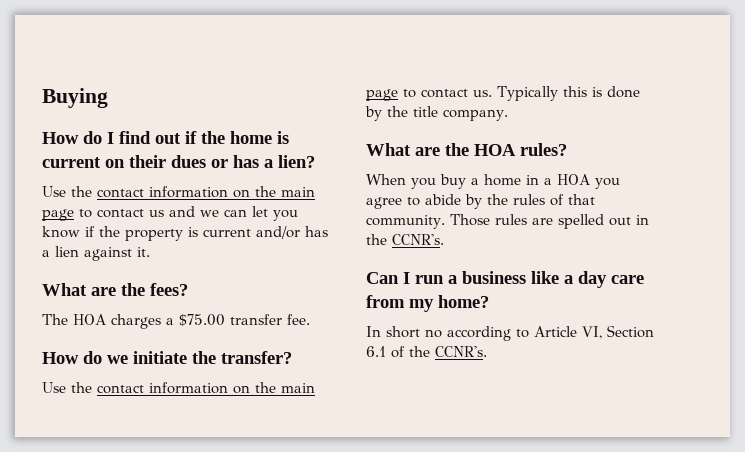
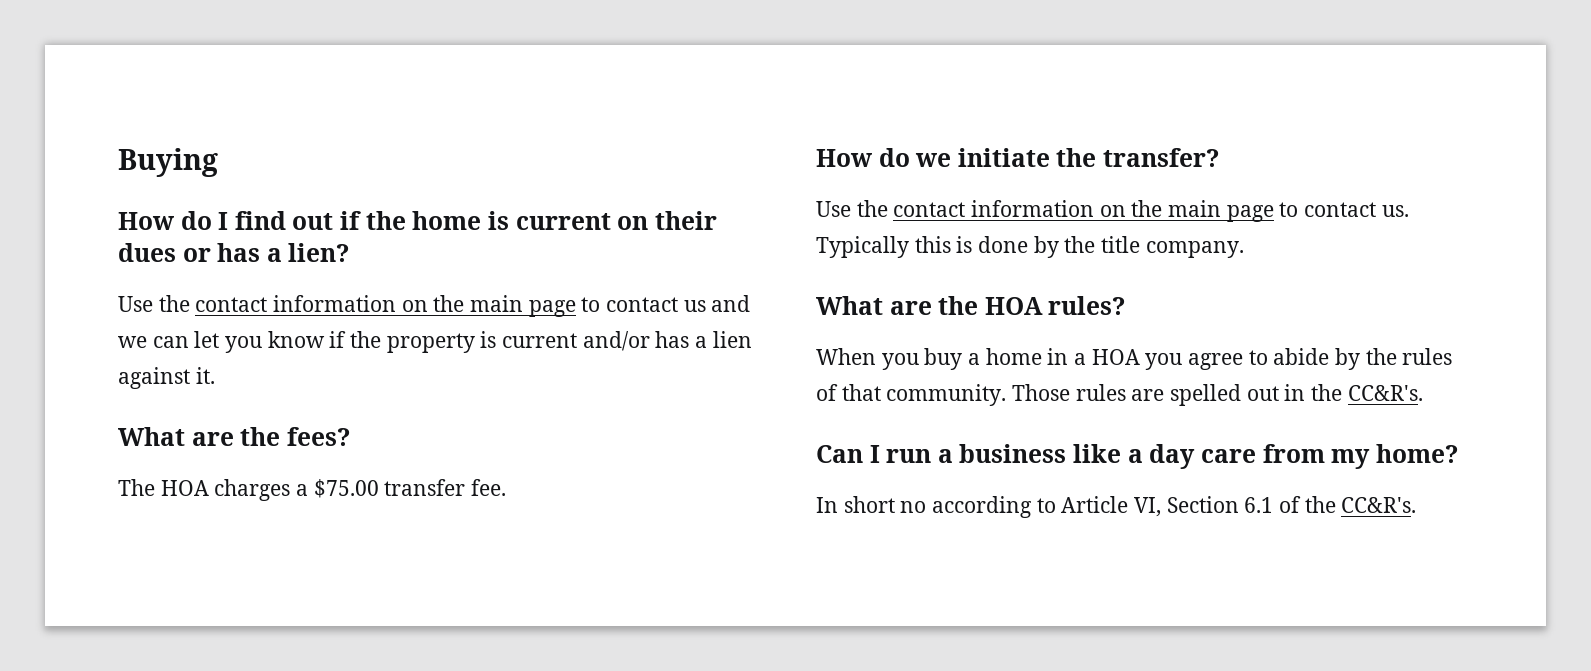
- Those rules are spelled out in the CCNR's.
+ Those rules are spelled out in the CC&R's.
- In short no according to Article VI, Section 6.1 of the CCNR's.
+ In short no according to Article VI, Section 6.1 of the CC&R's.

